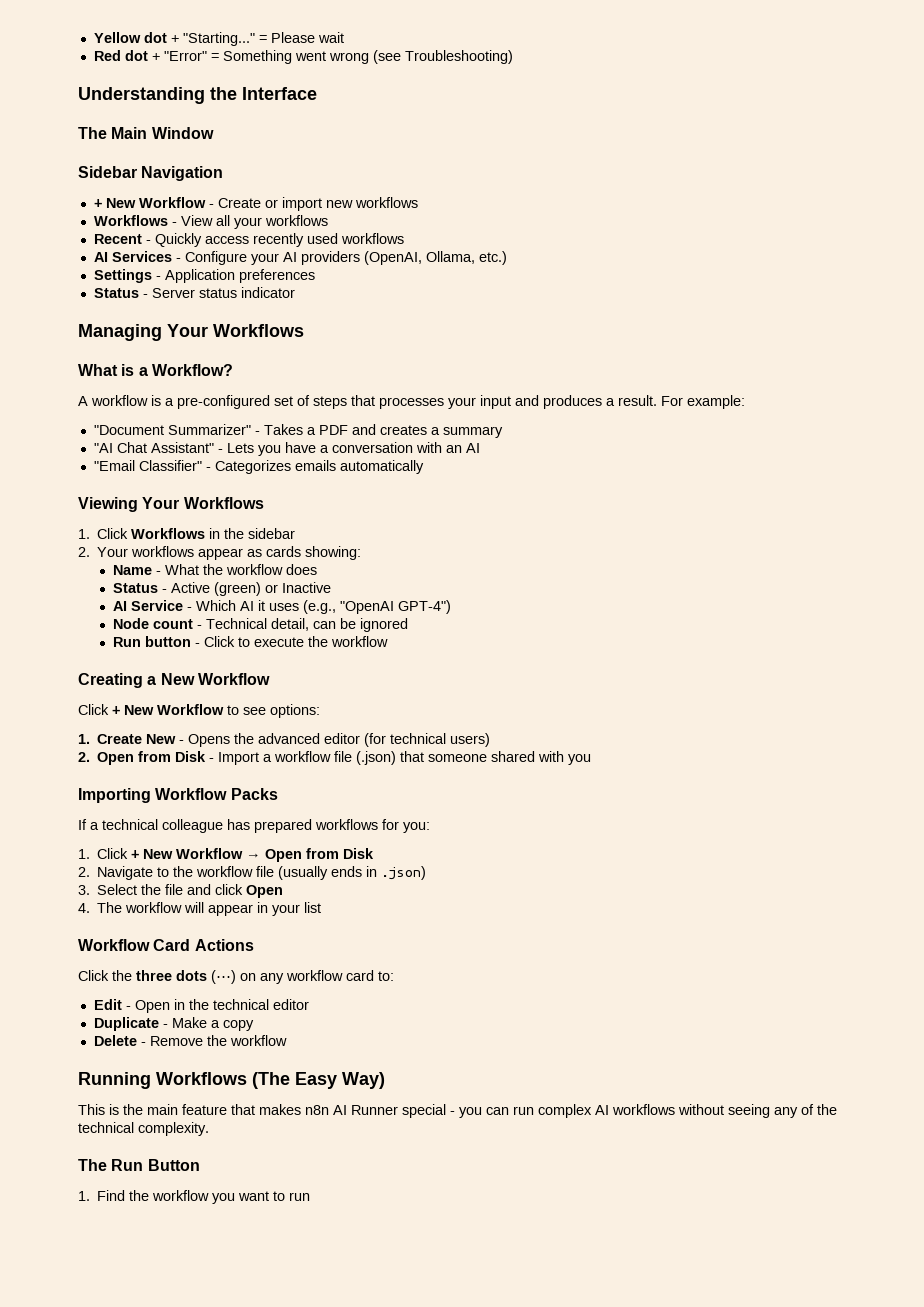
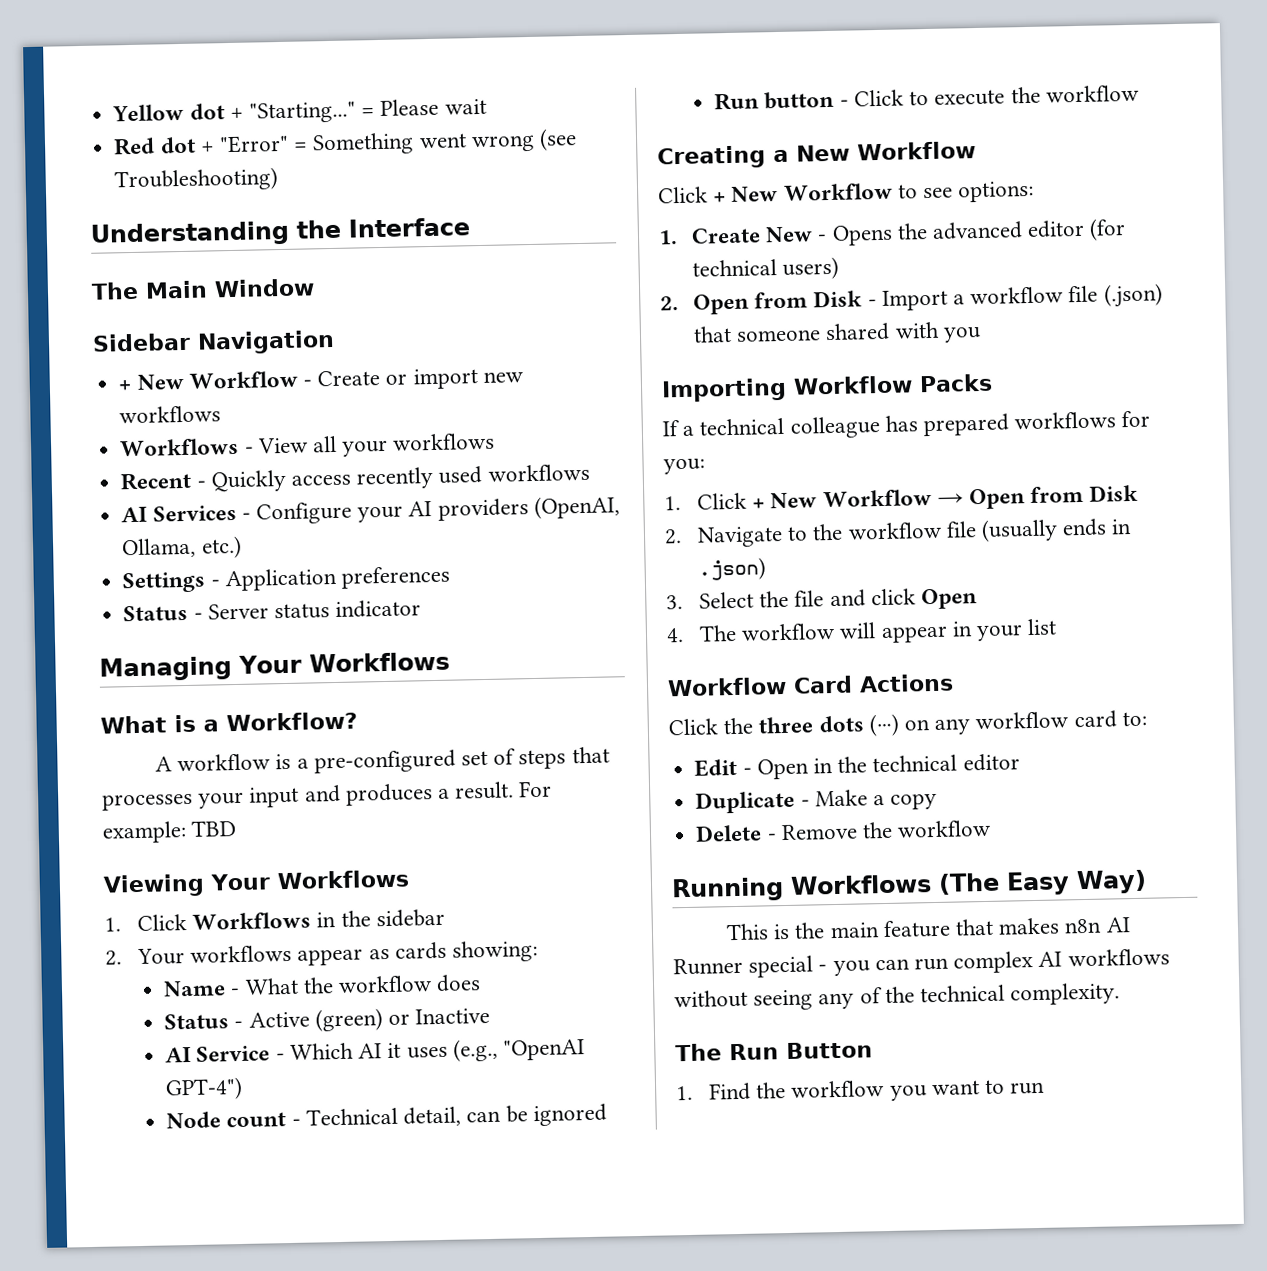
- For example:
- "Document Summarizer" - Takes a PDF and creates a summary
- "AI Chat Assistant" - Lets you have a conversation with an AI
- "Email Classifier" - Categorizes emails automatically
+ For example: TBD

